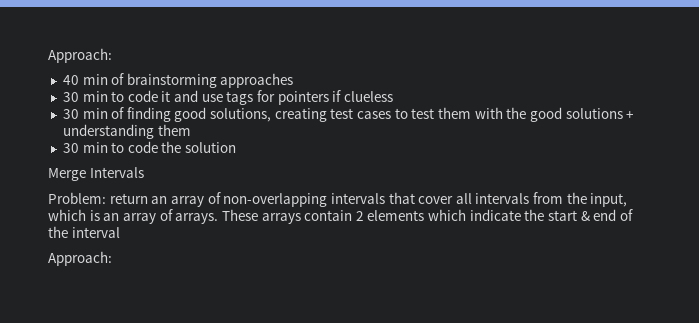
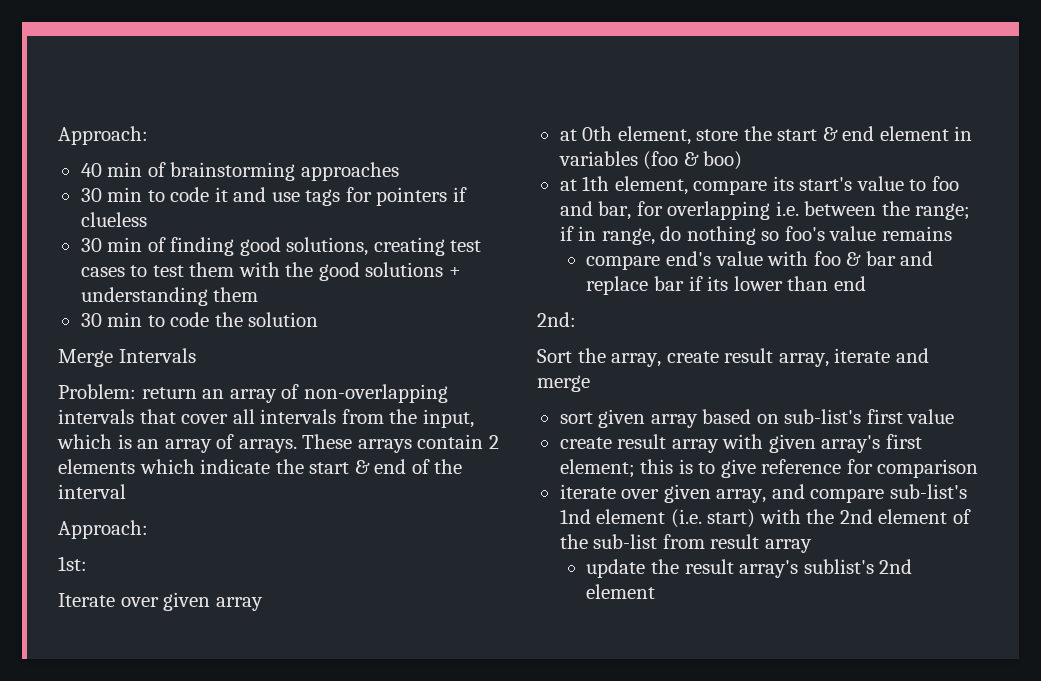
+ 1st:
+ Iterate over given array
+ at 0th element, store the start & end element in variables (foo & boo)
+ at 1th element, compare its start's value to foo and bar, for overlapping i.e. between the range; if in range, do nothing so foo's value remains
+ compare end's value with foo & bar and replace bar if its lower than end
+ 2nd:
+ Sort the array, create result array, iterate and merge
+ sort given array based on sub-list's first value
+ create result array with given array's first element; this is to give reference for comparison
+ iterate over given array, and compare sub-list's 1nd element (i.e. start) with the 2nd element of the sub-list from result array
+ update the result array's sublist's 2nd element

